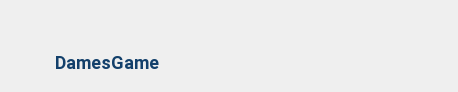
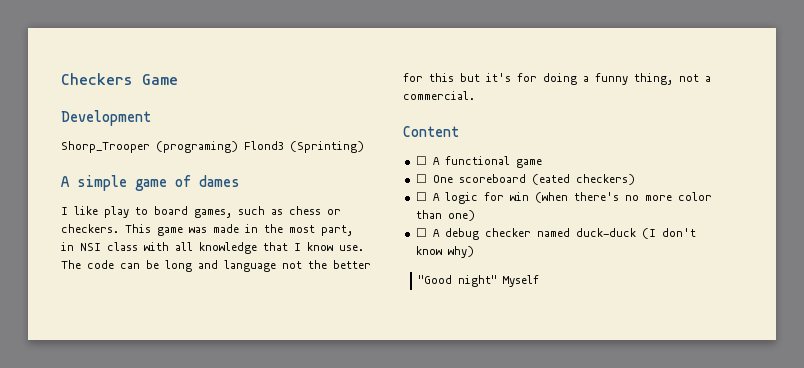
- DamesGame
+ Checkers Game
+ Development
+ Shorp_Trooper (programing) Flond3 (Sprinting)
+ A simple game of dames
+ I like play to board games, such as chess or checkers. This game was made in the most part, in NSI class with all knowledge that I know use. The code can be long and language not the better for this but it's for doing a funny thing, not a commercial.
+ Content
+ ☐ A functional game
+ ☐ One scoreboard (eated checkers)
+ ☐ A logic for win (when there's no more color than one)
+ ☐ A debug checker named duck-duck (I don't know why)
+ "Good night" Myself

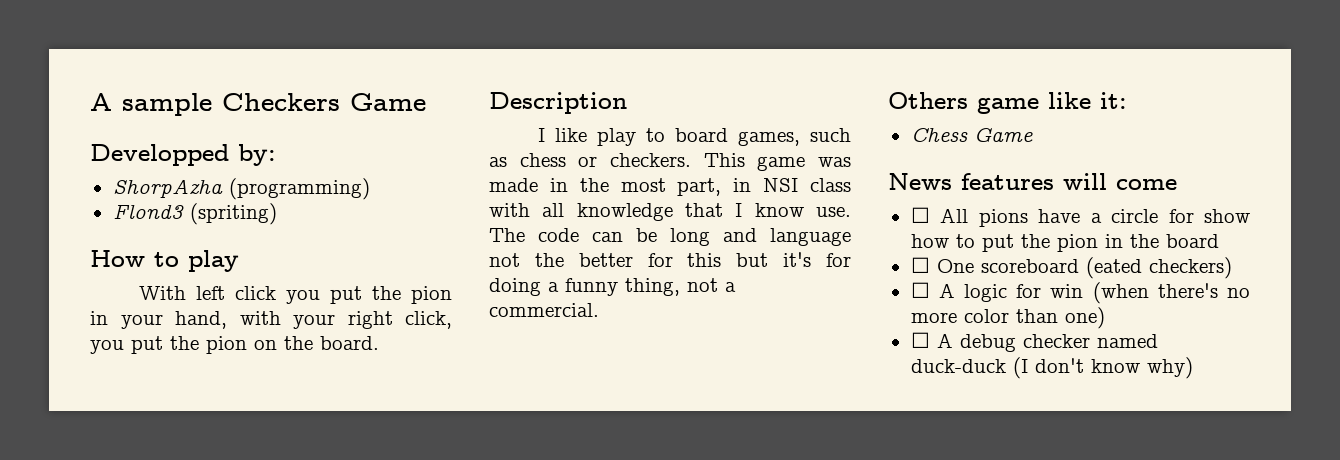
- Checkers Game
+ A sample Checkers Game
- Development
- Shorp_Trooper (programing) Flond3 (Sprinting)
- A simple game of dames
+ Developped by:
+ ShorpAzha (programming)
+ Flond3 (spriting)
+ How to play
+ With left click you put the pion in your hand, with your right click, you put the pion on the board.
+ Description
- Content
- ☐ A functional game
+ Others game like it:
+ Chess Game
+ News features will come
+ ☐ All pions have a circle for show how to put the pion in the board
- "Good night" Myself

